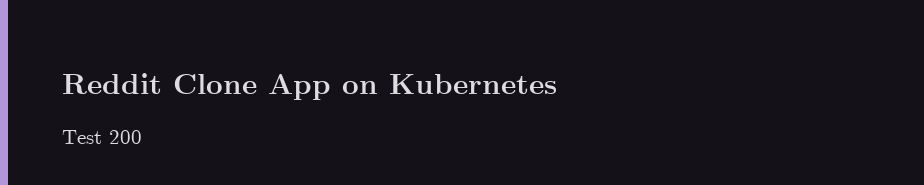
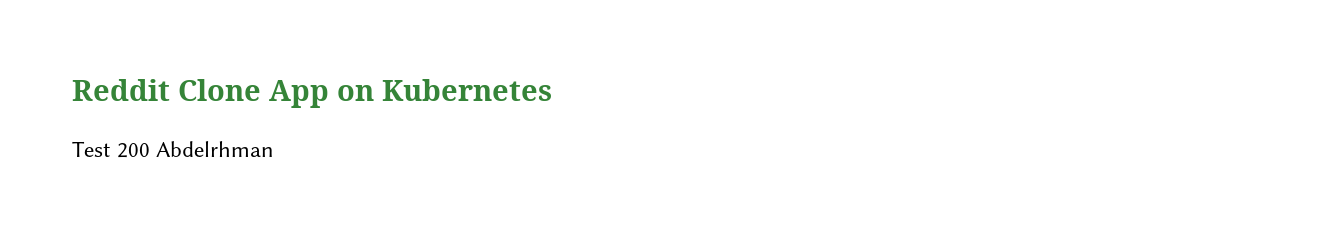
- Test 200
+ Test 200 Abdelrhman

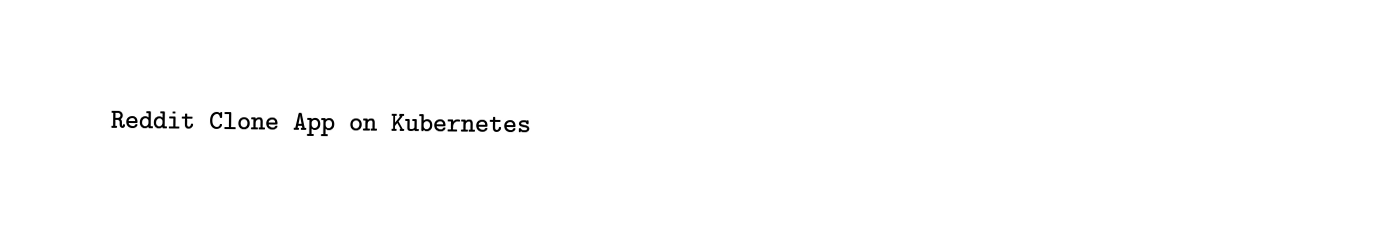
- Test 200 Abdelrhman

